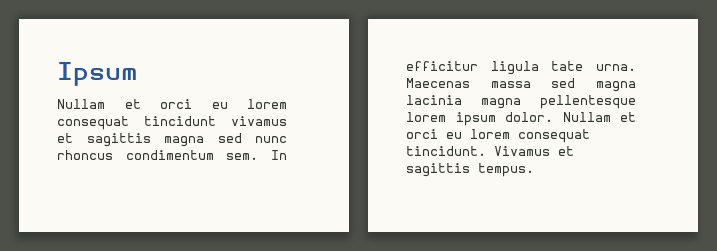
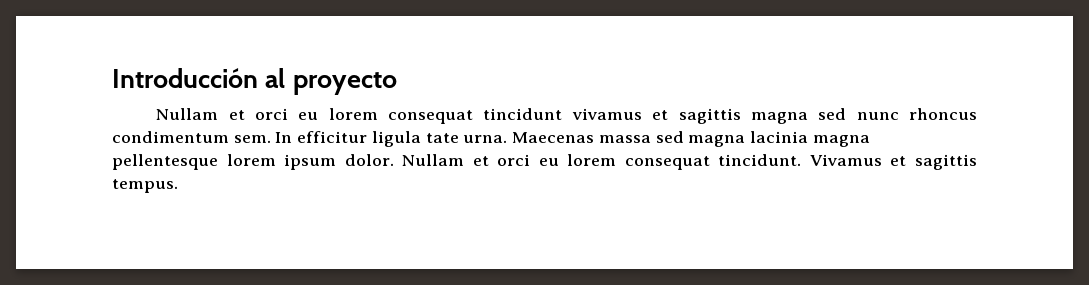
- Ipsum
+ Introducción al proyecto

